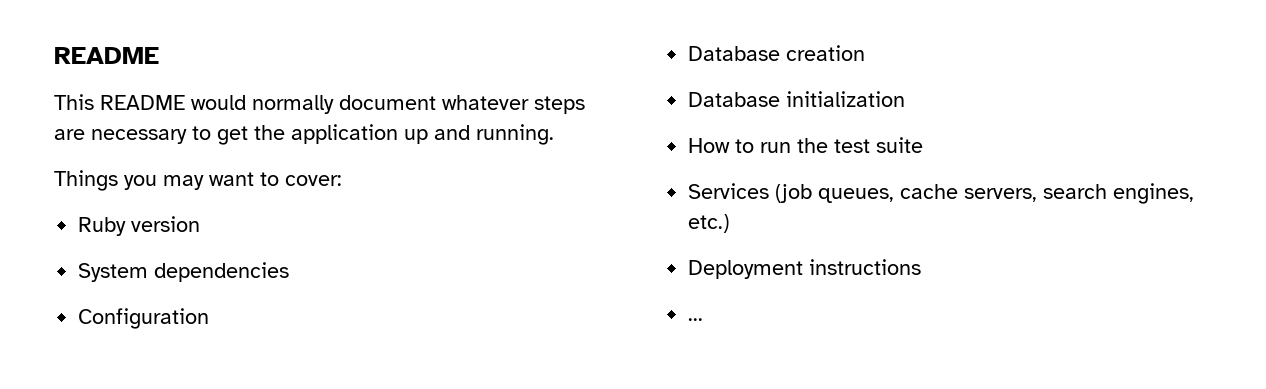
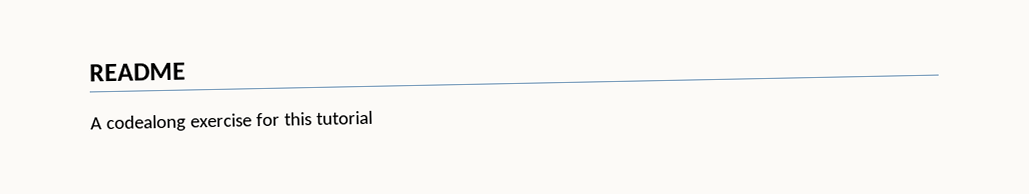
- This README would normally document whatever steps are necessary to get the application up and running.
- Things you may want to cover:
- Ruby version
- System dependencies
- Configuration
- Database creation
- Database initialization
- How to run the test suite
- Services (job queues, cache servers, search engines, etc.)
- Deployment instructions
- ...
+ A codealong exercise for this tutorial

